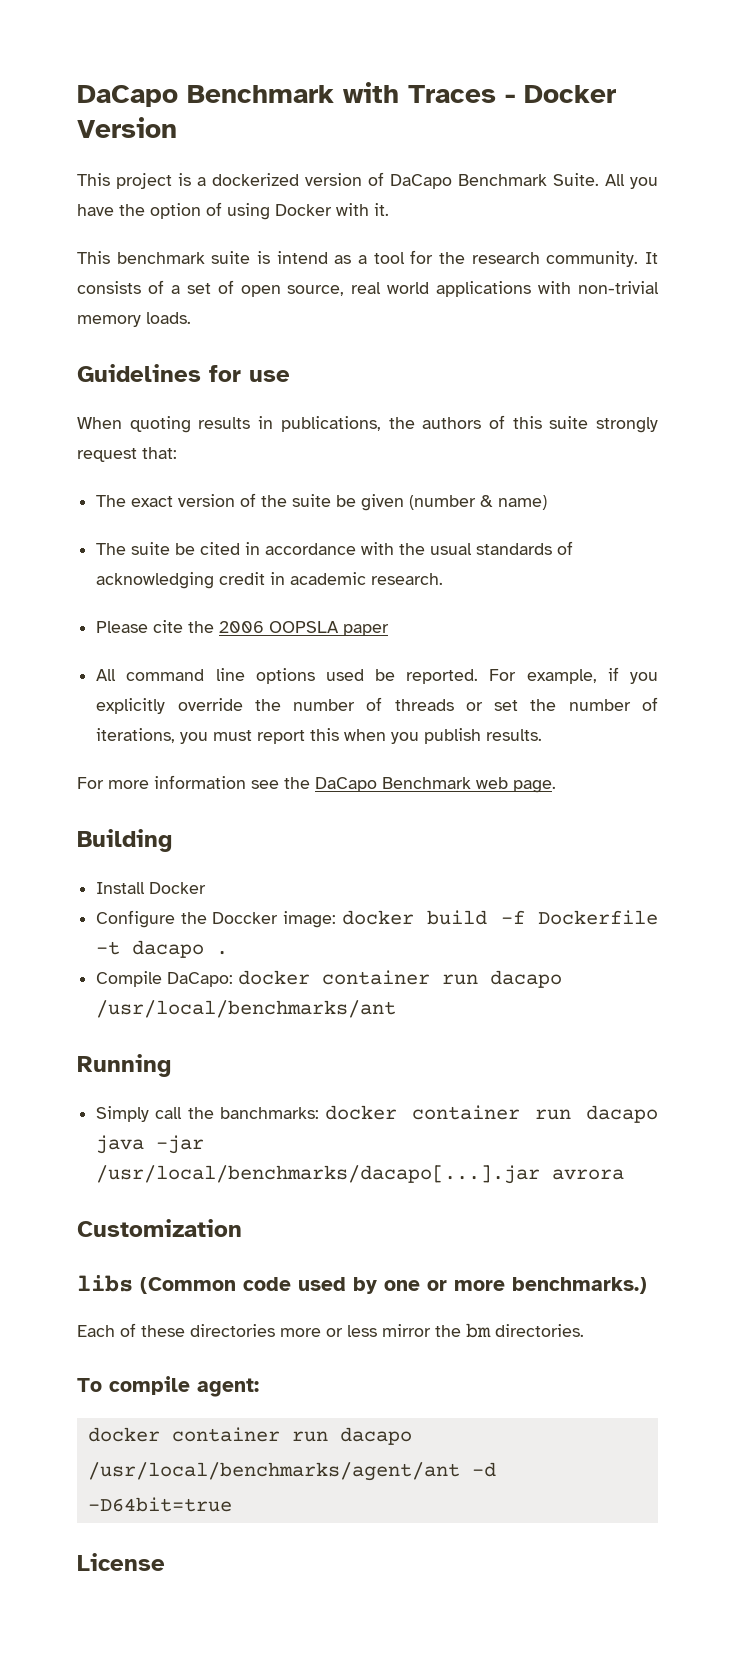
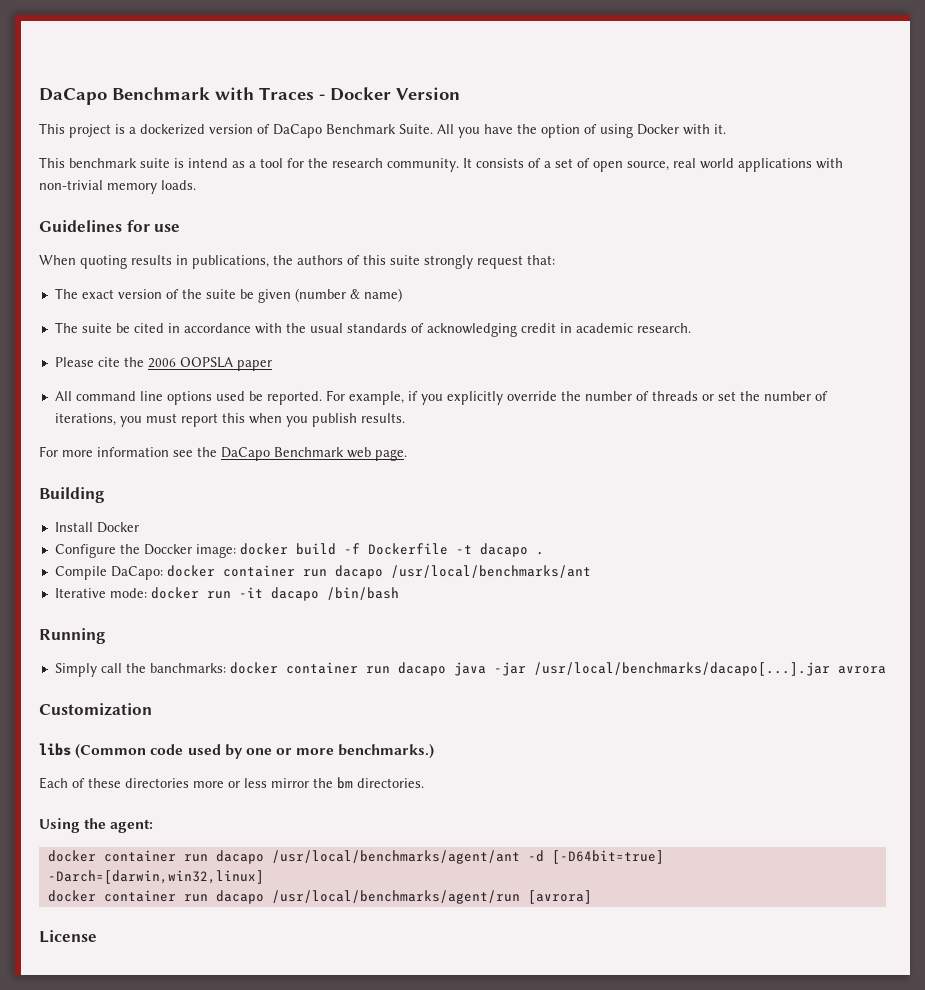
+ Iterative mode: docker run -it dacapo /bin/bash
- To compile agent:
+ Using the agent:
- docker container run dacapo /usr/local/benchmarks/agent/ant -d -D64bit=true
+ docker container run dacapo /usr/local/benchmarks/agent/ant -d [-D64bit=true] -Darch=[darwin,win32,linux]
+ docker container run dacapo /usr/local/benchmarks/agent/run [avrora]

